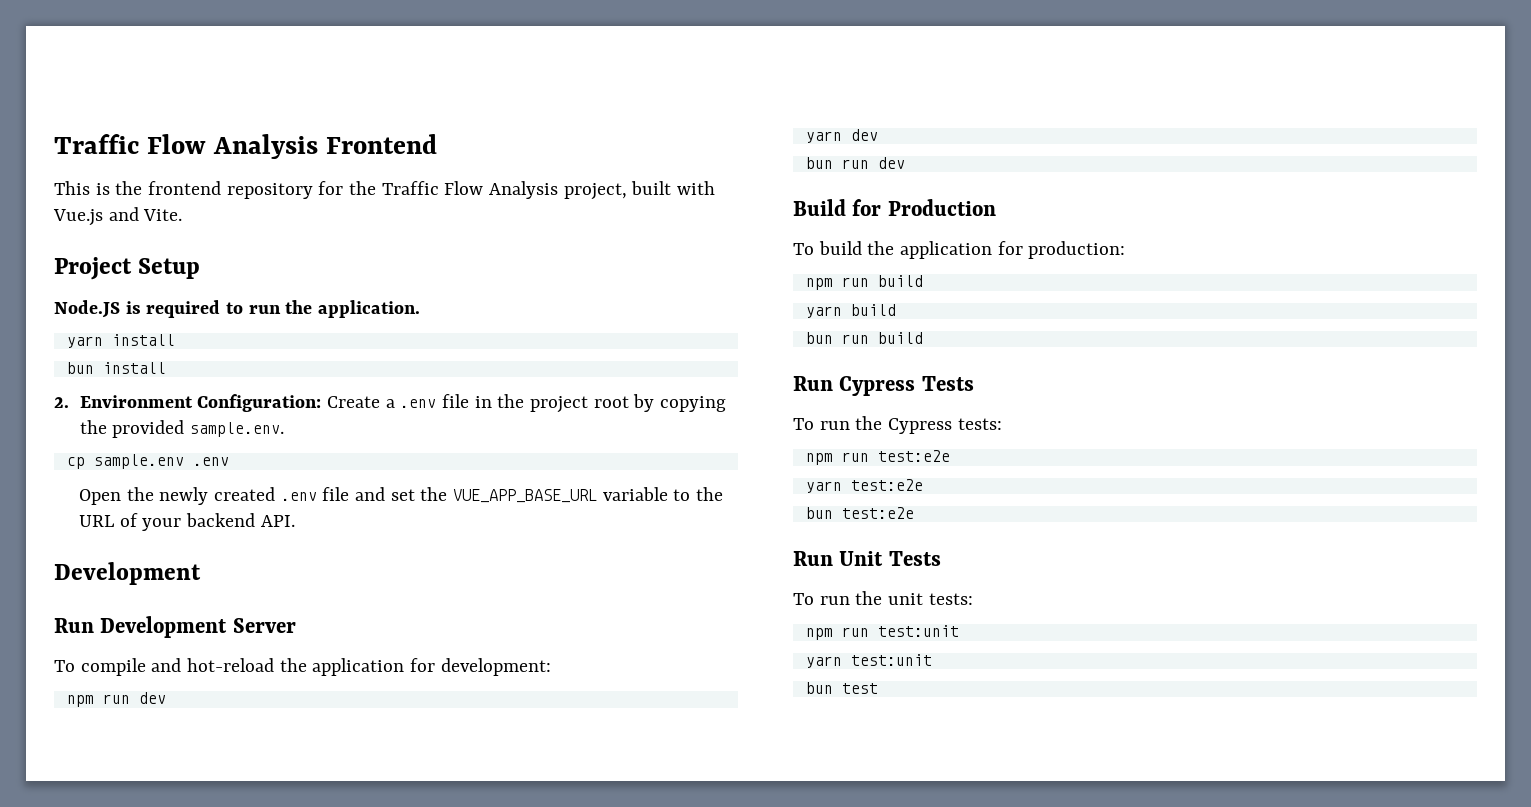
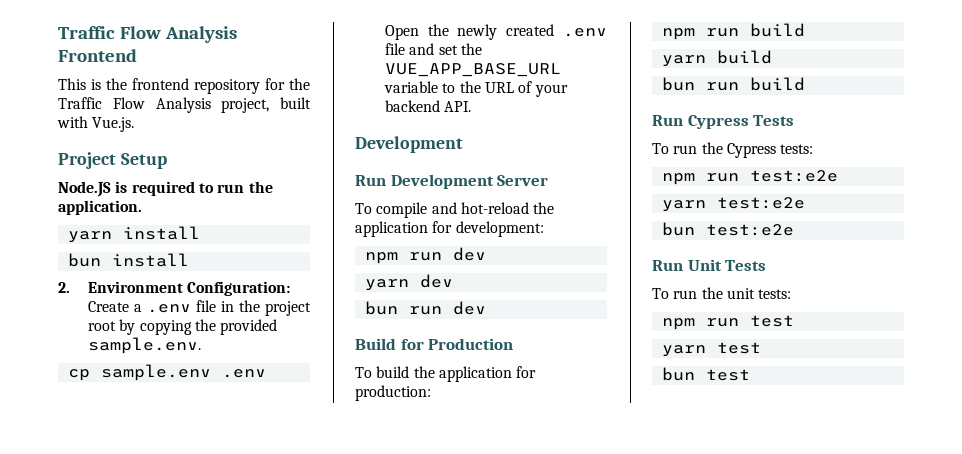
- This is the frontend repository for the Traffic Flow Analysis project, built with Vue.js and Vite.
+ This is the frontend repository for the Traffic Flow Analysis project, built with Vue.js.
- npm run test:unit
- yarn test:unit
+ npm run test
+ yarn test

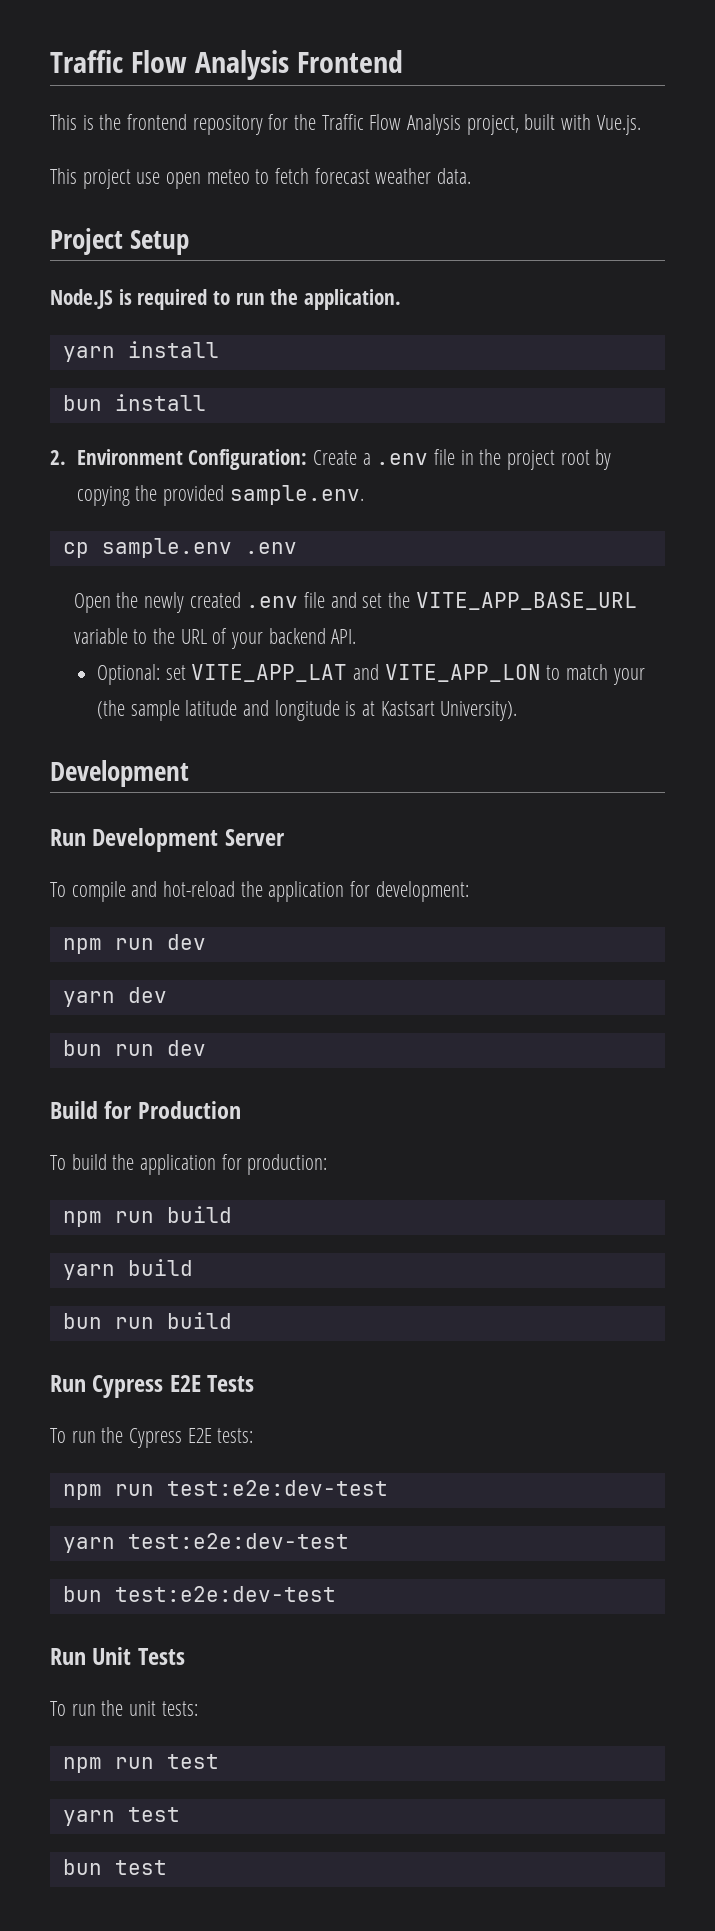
+ This project use open meteo to fetch forecast weather data.
- Open the newly created .env file and set the VUE_APP_BASE_URL variable to the URL of your backend API.
+ Open the newly created .env file and set the VITE_APP_BASE_URL variable to the URL of your backend API.
+ Optional: set VITE_APP_LAT and VITE_APP_LON to match your (the sample latitude and longitude is at Kastsart University).
- Run Cypress Tests
+ Run Cypress E2E Tests
- To run the Cypress tests:
- npm run test:e2e
- yarn test:e2e
- bun test:e2e
+ To run the Cypress E2E tests:
+ npm run test:e2e:dev-test
+ yarn test:e2e:dev-test
+ bun test:e2e:dev-test

